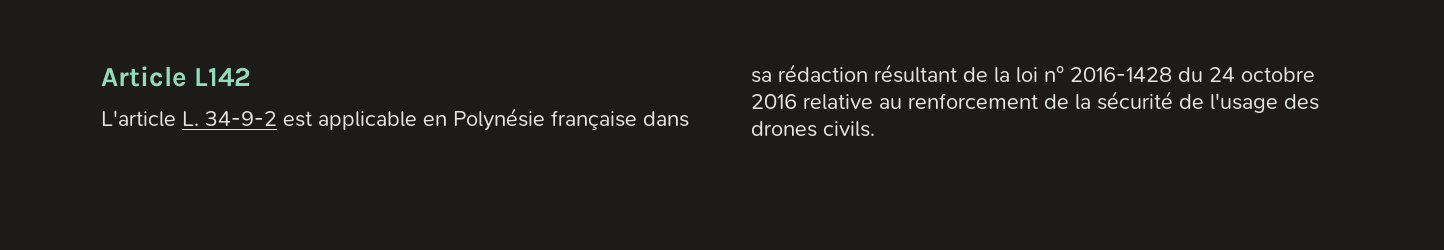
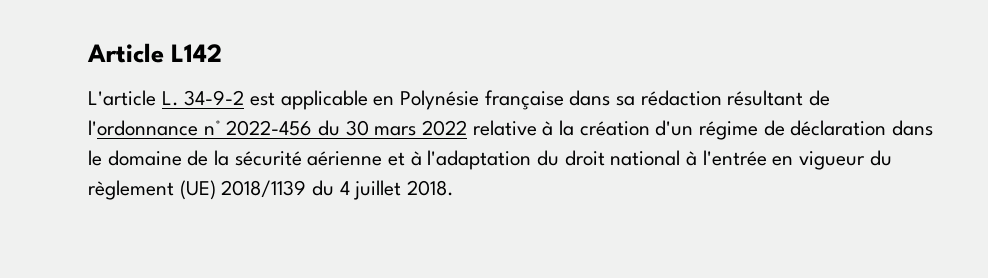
- L'article L. 34-9-2 est applicable en Polynésie française dans sa rédaction résultant de la loi n° 2016-1428 du 24 octobre 2016 relative au renforcement de la sécurité de l'usage des drones civils.
+ L'article L. 34-9-2 est applicable en Polynésie française dans sa rédaction résultant de l'ordonnance n° 2022-456 du 30 mars 2022 relative à la création d'un régime de déclaration dans le domaine de la sécurité aérienne et à l'adaptation du droit national à l'entrée en vigueur du règlement (UE) 2018/1139 du 4 juillet 2018.

